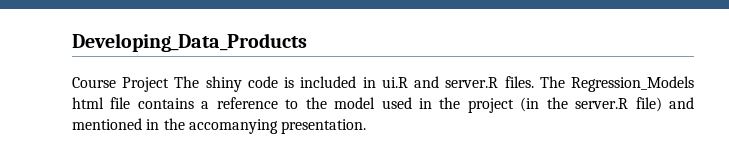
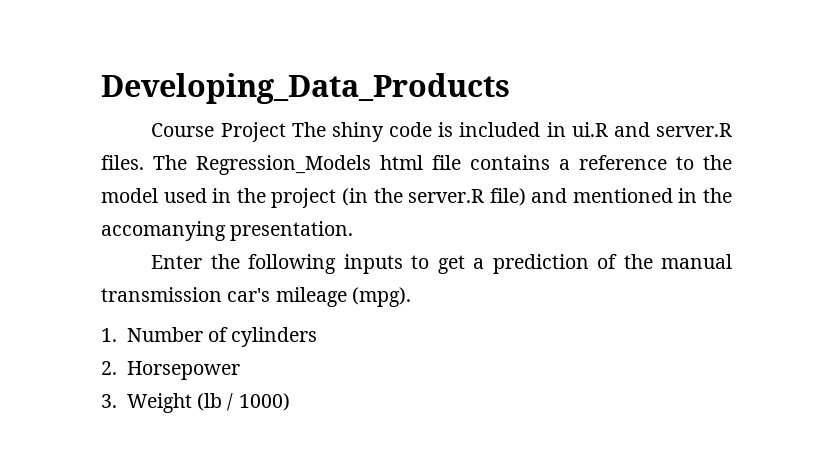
+ Enter the following inputs to get a prediction of the manual transmission car's mileage (mpg).
+ 1. Number of cylinders
+ 2. Horsepower
+ 3. Weight (lb / 1000)

